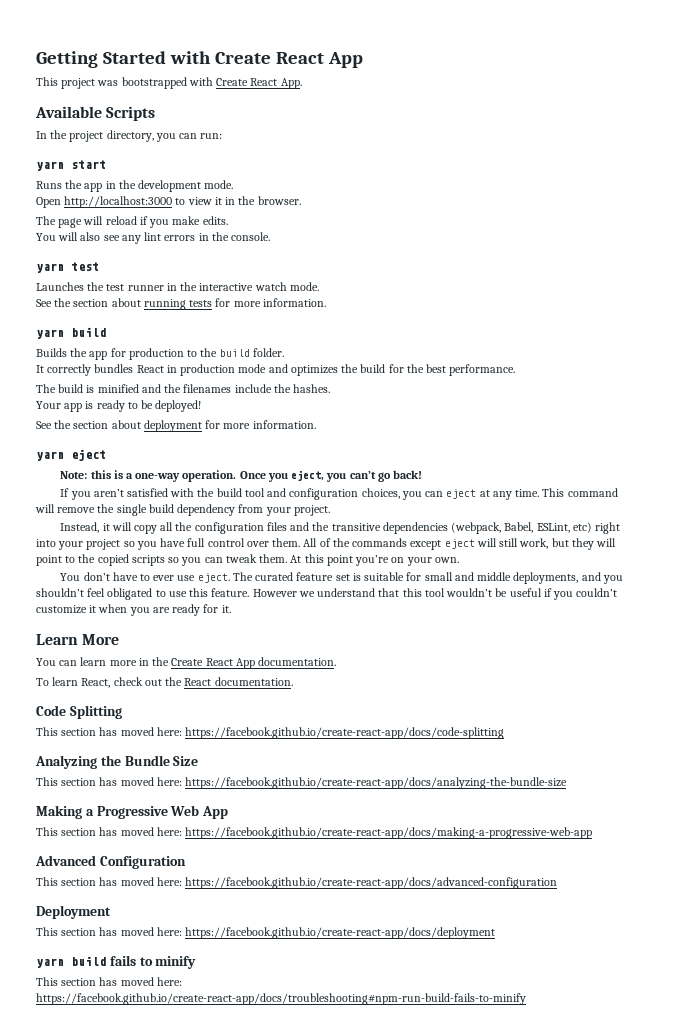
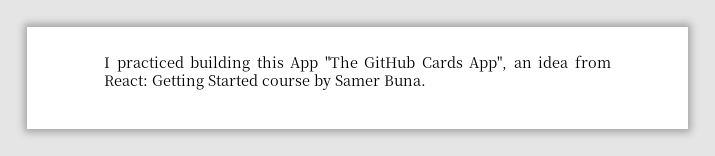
- Getting Started with Create React App
- This project was bootstrapped with Create React App.
- Available Scripts
- In the project directory, you can run:
- yarn start
- Runs the app in the development mode.
- Open http://localhost:3000 to view it in the browser.
- The page will reload if you make edits.
- You will also see any lint errors in the console.
- yarn test
- Launches the test runner in the interactive watch mode.
- See the section about running tests for more information.
- yarn build
- Builds the app for production to the build folder.
- It correctly bundles React in production mode and optimizes the build for the best performance.
- The build is minified and the filenames include the hashes.
- Your app is ready to be deployed!
- See the section about deployment for more information.
- yarn eject
- Note: this is a one-way operation. Once you eject, you can’t go back!
- If you aren’t satisfied with the build tool and configuration choices, you can eject at any time. This command will remove the single build dependency from your project.
- Instead, it will copy all the configuration files and the transitive dependencies (webpack, Babel, ESLint, etc) right into your project so you have full control over them. All of the commands except eject will still work, but they will point to the copied scripts so you can tweak them. At this point you’re on your own.
- You don’t have to ever use eject. The curated feature set is suitable for small and middle deployments, and you shouldn’t feel obligated to use this feature. However we understand that this tool wouldn’t be useful if you couldn’t customize it when you are ready for it.
- Learn More
- You can learn more in the Create React App documentation.
- To learn React, check out the React documentation.
- Code Splitting
- This section has moved here: https://facebook.github.io/create-react-app/docs/code-splitting
- Analyzing the Bundle Size
- This section has moved here: https://facebook.github.io/create-react-app/docs/analyzing-the-bundle-size
- Making a Progressive Web App
- This section has moved here: https://facebook.github.io/create-react-app/docs/making-a-progressive-web-app
- Advanced Configuration
- This section has moved here: https://facebook.github.io/create-react-app/docs/advanced-configuration
- Deployment
- This section has moved here: https://facebook.github.io/create-react-app/docs/deployment
- yarn build fails to minify
- This section has moved here: https://facebook.github.io/create-react-app/docs/troubleshooting#npm-run-build-fails-to-minify
+ I practiced building this App "The GitHub Cards App", an idea from React: Getting Started course by Samer Buna.

